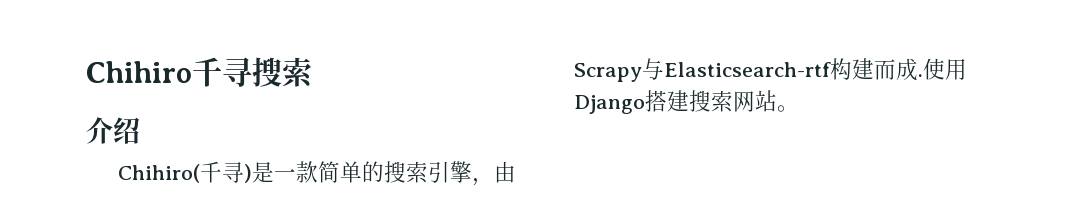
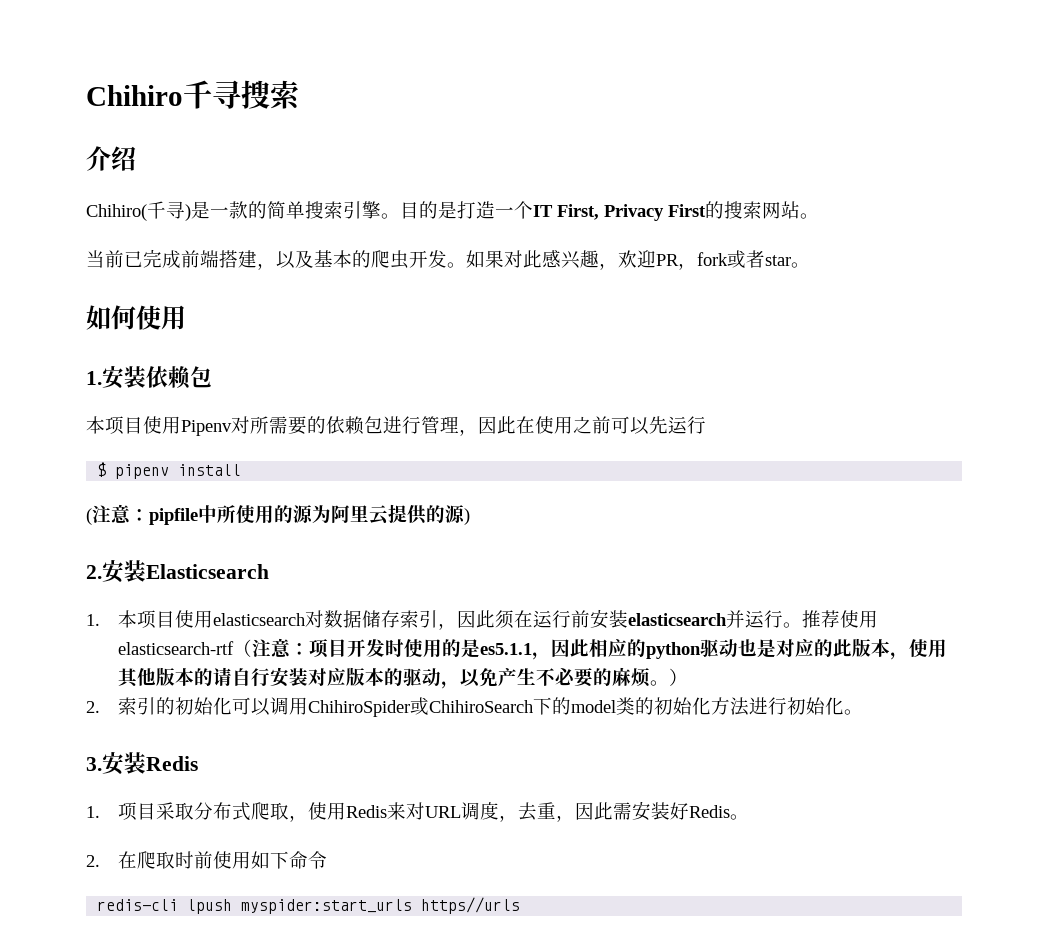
- Chihiro(千寻)是一款简单的搜索引擎，由Scrapy与Elasticsearch-rtf构建而成.使用Django搭建搜索网站。
+ Chihiro(千寻)是一款的简单搜索引擎。目的是打造一个IT First, Privacy First的搜索网站。
+ 当前已完成前端搭建，以及基本的爬虫开发。如果对此感兴趣，欢迎PR，fork或者star。
+ 如何使用
+ 1.安装依赖包
+ 本项目使用Pipenv对所需要的依赖包进行管理，因此在使用之前可以先运行
+ $ pipenv install
+ (注意：pipfile中所使用的源为阿里云提供的源)
+ 2.安装Elasticsearch
+ 1.本项目使用elasticsearch对数据储存索引，因此须在运行前安装elasticsearch并运行。推荐使用elasticsearch-rtf（注意：项目开发时使用的是es5.1.1，因此相应的python驱动也是对应的此版本，使用其他版本的请自行安装对应版本的驱动，以免产生不必要的麻烦。）
+ 2.索引的初始化可以调用ChihiroSpider或ChihiroSearch下的model类的初始化方法进行初始化。
+ 3.安装Redis
+ 1.项目采取分布式爬取，使用Redis来对URL调度，去重，因此需安装好Redis。
+ 2.在爬取时前使用如下命令
+ redis-cli lpush myspider:start_urls https//urls

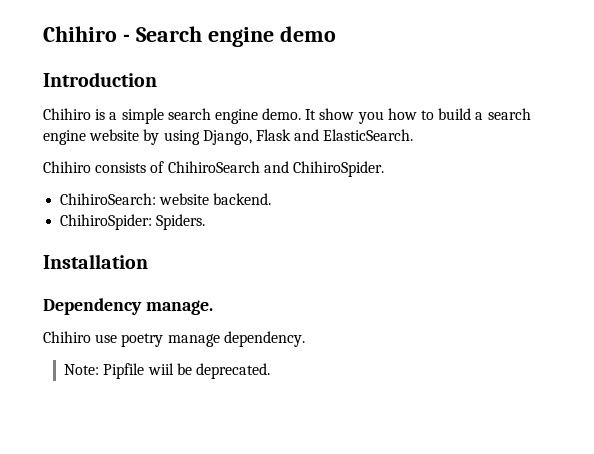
- Chihiro千寻搜索
- 介绍
- Chihiro(千寻)是一款的简单搜索引擎。目的是打造一个IT First, Privacy First的搜索网站。
- 当前已完成前端搭建，以及基本的爬虫开发。如果对此感兴趣，欢迎PR，fork或者star。
- 如何使用
- 1.安装依赖包
- 本项目使用Pipenv对所需要的依赖包进行管理，因此在使用之前可以先运行
- $ pipenv install
- (注意：pipfile中所使用的源为阿里云提供的源)
- 2.安装Elasticsearch
- 1.本项目使用elasticsearch对数据储存索引，因此须在运行前安装elasticsearch并运行。推荐使用elasticsearch-rtf（注意：项目开发时使用的是es5.1.1，因此相应的python驱动也是对应的此版本，使用其他版本的请自行安装对应版本的驱动，以免产生不必要的麻烦。）
- 2.索引的初始化可以调用ChihiroSpider或ChihiroSearch下的model类的初始化方法进行初始化。
- 3.安装Redis
- 1.项目采取分布式爬取，使用Redis来对URL调度，去重，因此需安装好Redis。
- 2.在爬取时前使用如下命令
- redis-cli lpush myspider:start_urls https//urls
+ Chihiro - Search engine demo
+ Introduction
+ Chihiro is a simple search engine demo. It show you how to build a search engine website by using Django, Flask and ElasticSearch.
+ Chihiro consists of ChihiroSearch and ChihiroSpider.
+ ChihiroSearch: website backend.
+ ChihiroSpider: Spiders.
+ Installation
+ Dependency manage.
+ Chihiro use poetry manage dependency.
+ Note: Pipfile wiil be deprecated.

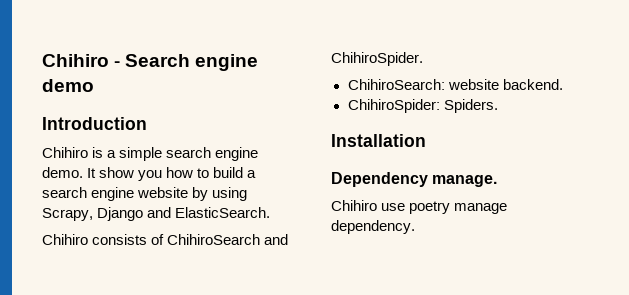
- It show you how to build a search engine website by using Django, Flask and ElasticSearch.
+ It show you how to build a search engine website by using Scrapy, Django and ElasticSearch.
- Note: Pipfile wiil be deprecated.

